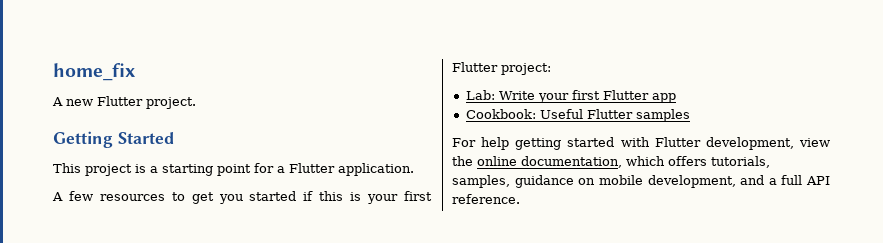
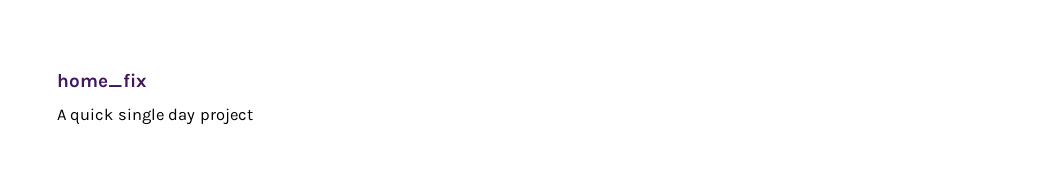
- A new Flutter project.
- Getting Started
- This project is a starting point for a Flutter application.
- A few resources to get you started if this is your first Flutter project:
- Lab: Write your first Flutter app
- Cookbook: Useful Flutter samples
- For help getting started with Flutter development, view the online documentation, which offers tutorials, samples, guidance on mobile development, and a full API reference.
+ A quick single day project

